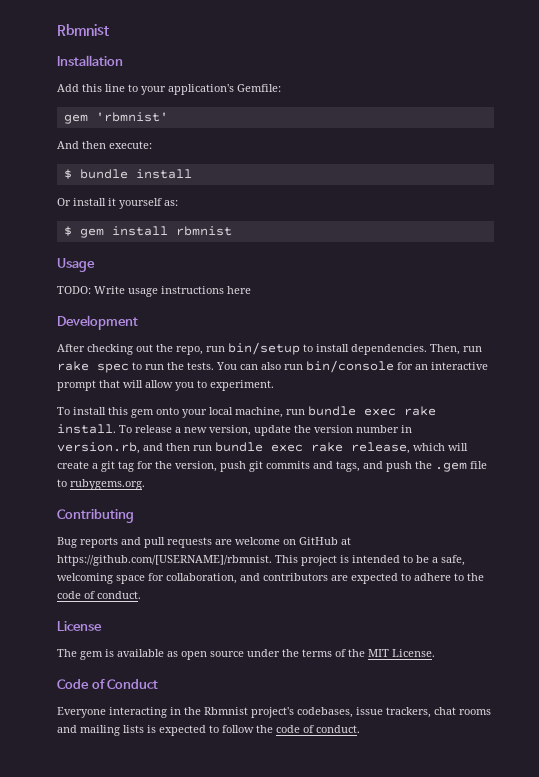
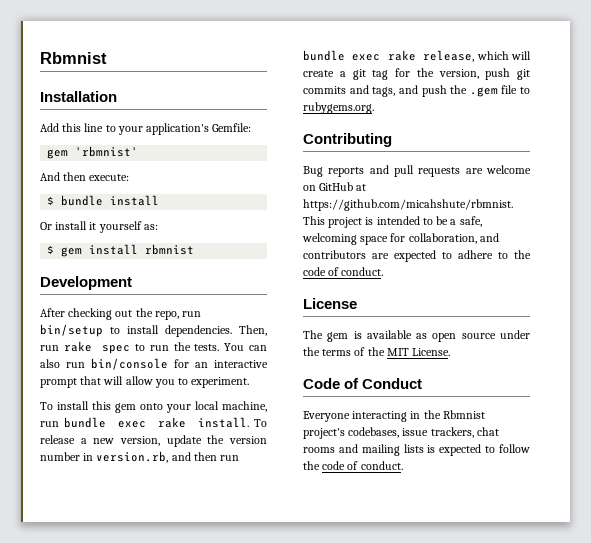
- Usage
- TODO: Write usage instructions here
- Bug reports and pull requests are welcome on GitHub at https://github.com/[USERNAME]/rbmnist. This project is intended to be a safe, welcoming space for collaboration, and contributors are expected to adhere to the code of conduct.
+ Bug reports and pull requests are welcome on GitHub at https://github.com/micahshute/rbmnist. This project is intended to be a safe, welcoming space for collaboration, and contributors are expected to adhere to the code of conduct.

